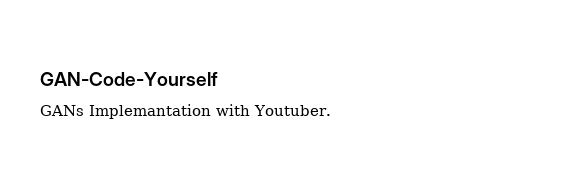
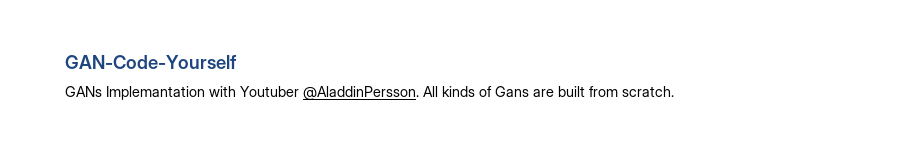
- GANs Implemantation with Youtuber.
+ GANs Implemantation with Youtuber @AladdinPersson. All kinds of Gans are built from scratch.

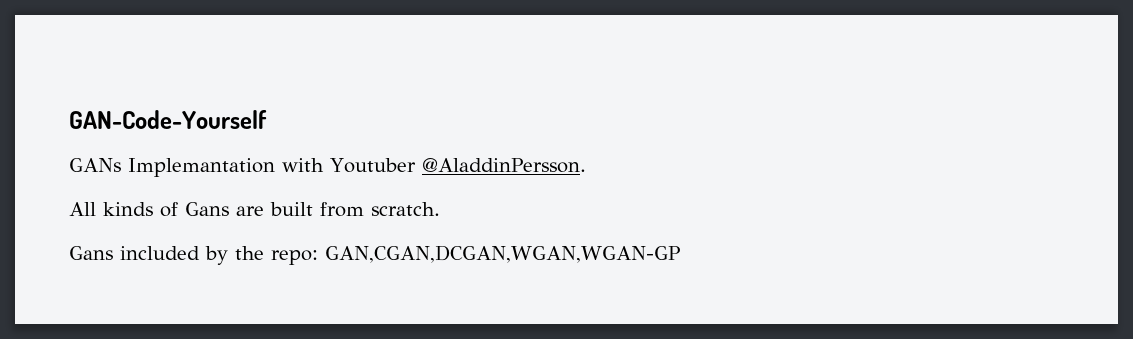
- GANs Implemantation with Youtuber @AladdinPersson. All kinds of Gans are built from scratch.
+ GANs Implemantation with Youtuber @AladdinPersson.
+ All kinds of Gans are built from scratch.
+ Gans included by the repo: GAN,CGAN,DCGAN,WGAN,WGAN-GP

